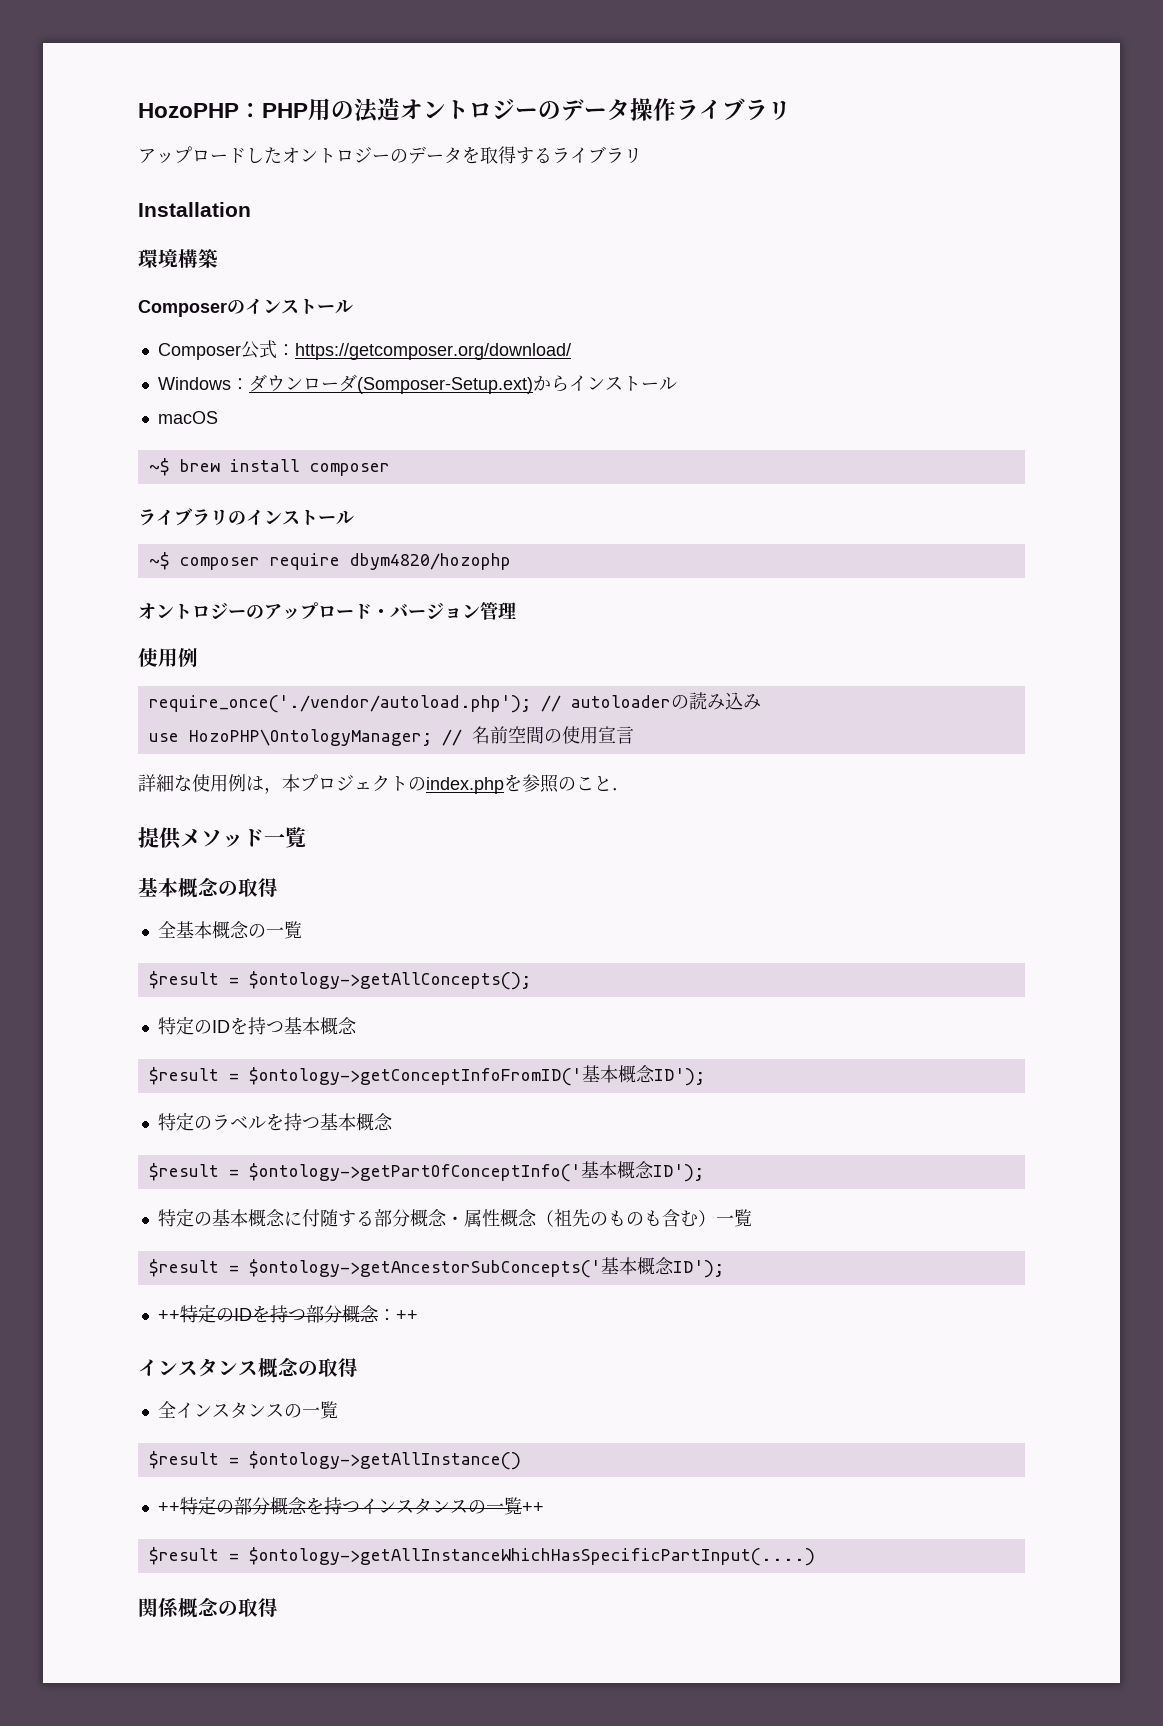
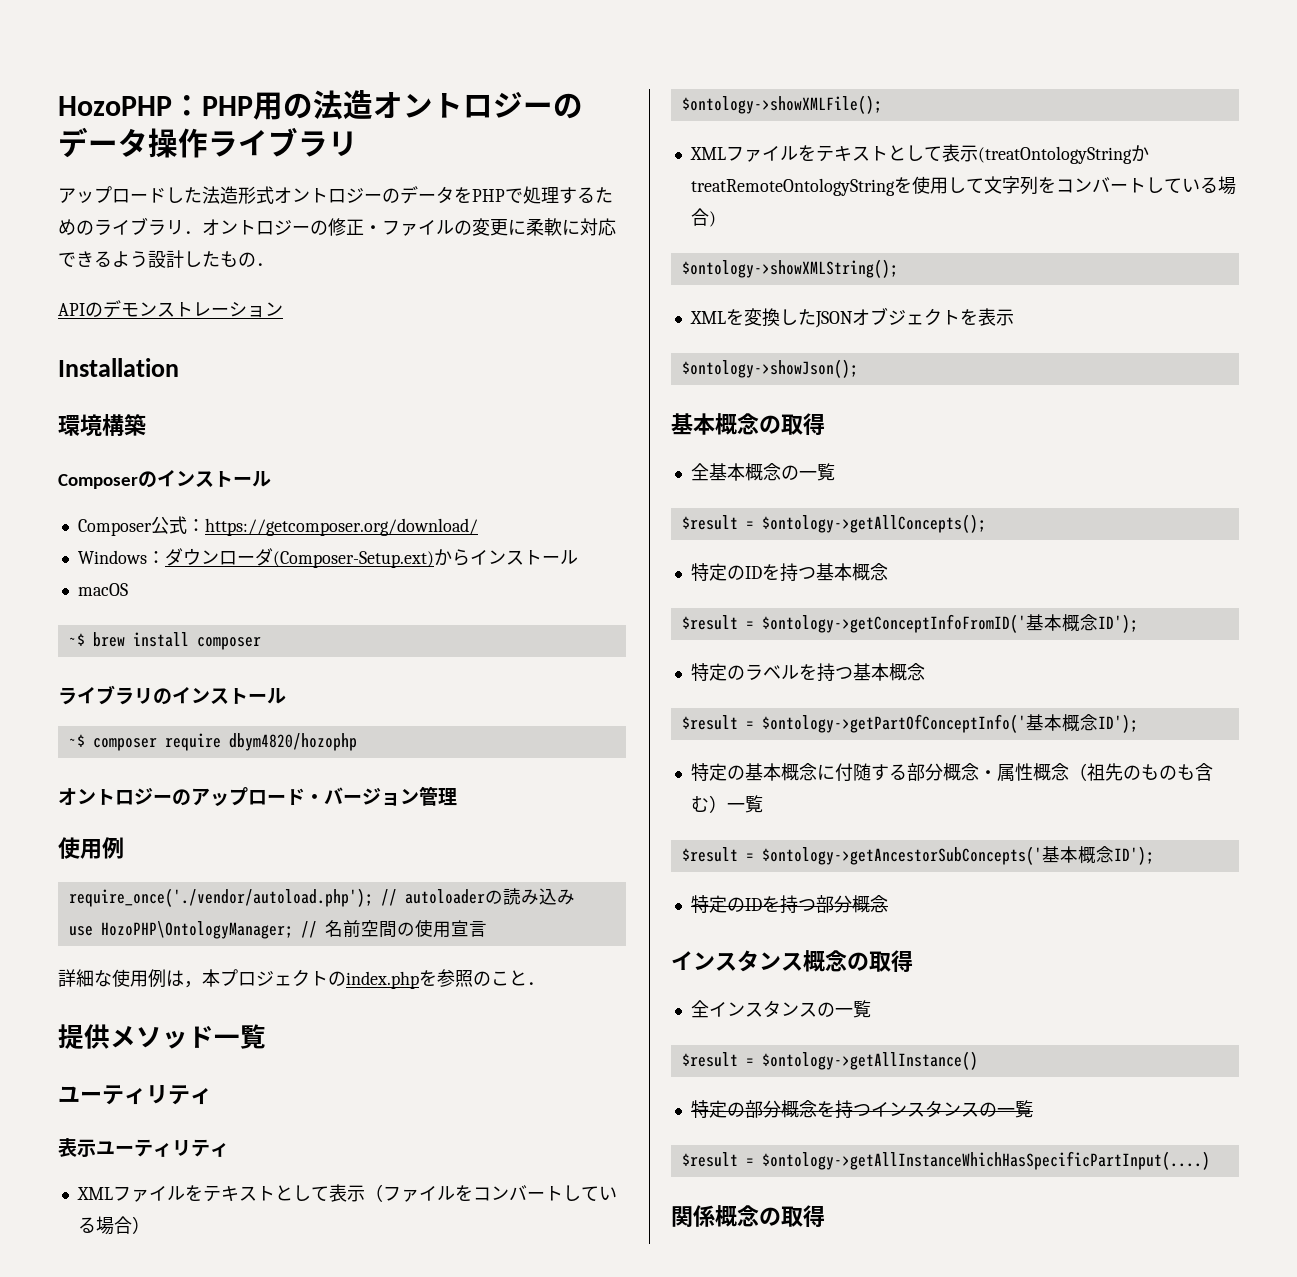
- アップロードしたオントロジーのデータを取得するライブラリ
+ アップロードした法造形式オントロジーのデータをPHPで処理するためのライブラリ．オントロジーの修正・ファイルの変更に柔軟に対応できるよう設計したもの．
+ APIのデモンストレーション
- Windows：ダウンローダ(Somposer-Setup.ext)からインストール
+ Windows：ダウンローダ(Composer-Setup.ext)からインストール
  提供メソッド一覧
+ ユーティリティ
+ 表示ユーティリティ
+ XMLファイルをテキストとして表示（ファイルをコンバートしている場合）
+ $ontology->showXMLFile();
+ XMLファイルをテキストとして表示(treatOntologyStringかtreatRemoteOntologyStringを使用して文字列をコンバートしている場合)
+ $ontology->showXMLString();
+ XMLを変換したJSONオブジェクトを表示
+ $ontology->showJson();
- ++特定のIDを持つ部分概念：++
+ 特定のIDを持つ部分概念
- ++特定の部分概念を持つインスタンスの一覧++
+ 特定の部分概念を持つインスタンスの一覧

